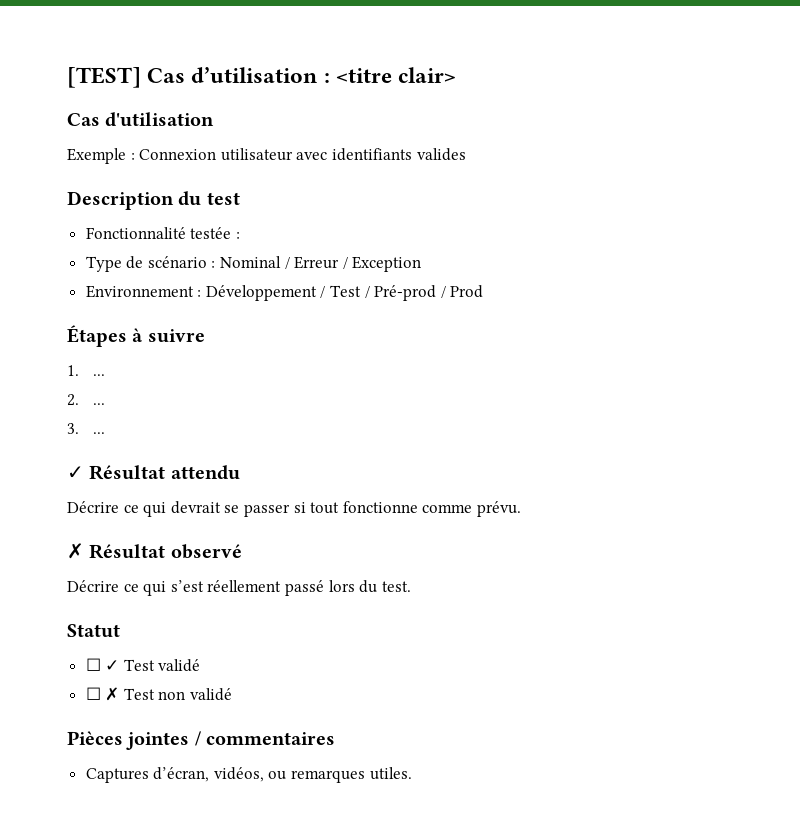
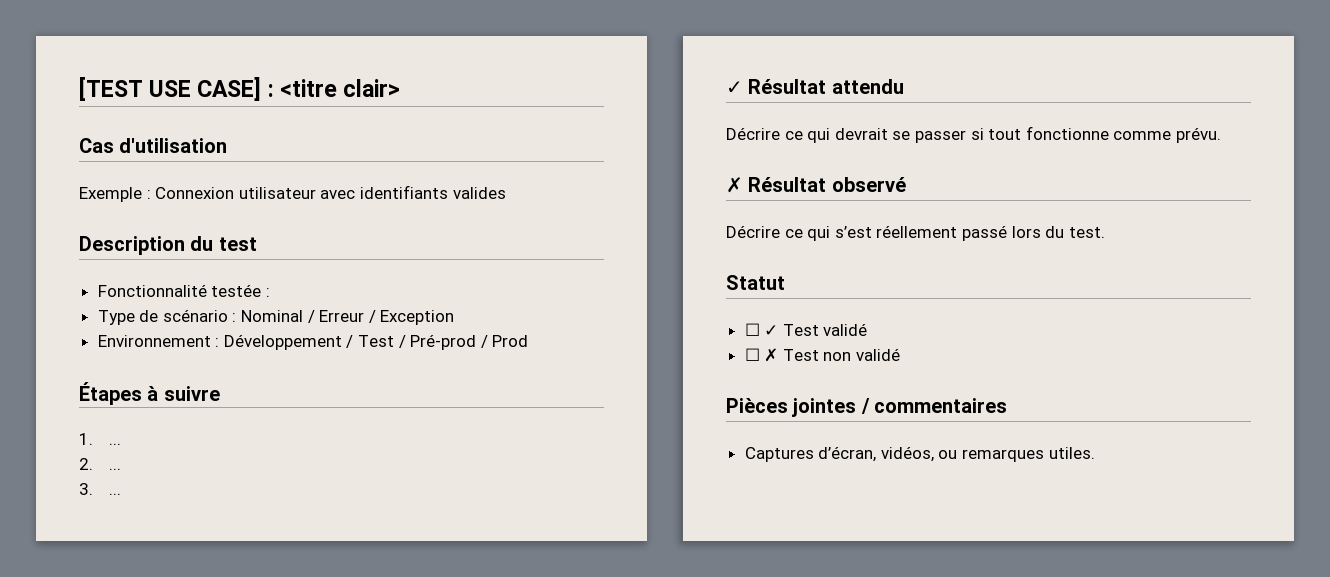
- [TEST] Cas d’utilisation : <titre clair>
+ [TEST USE CASE] : <titre clair>

